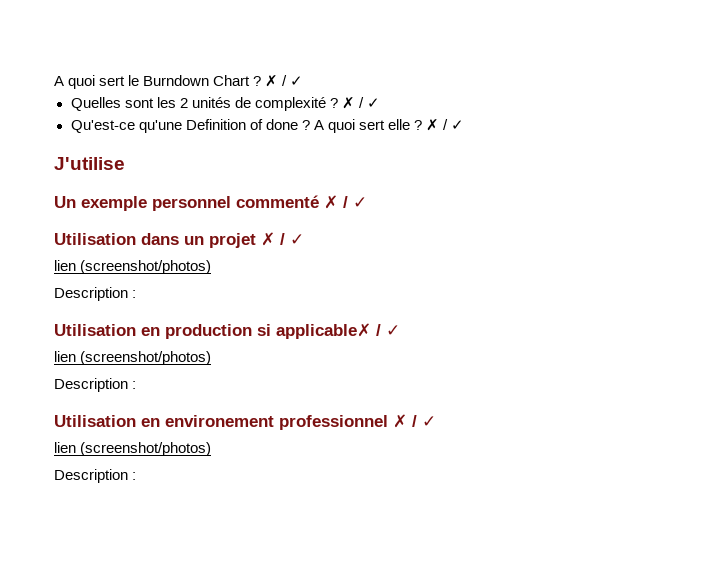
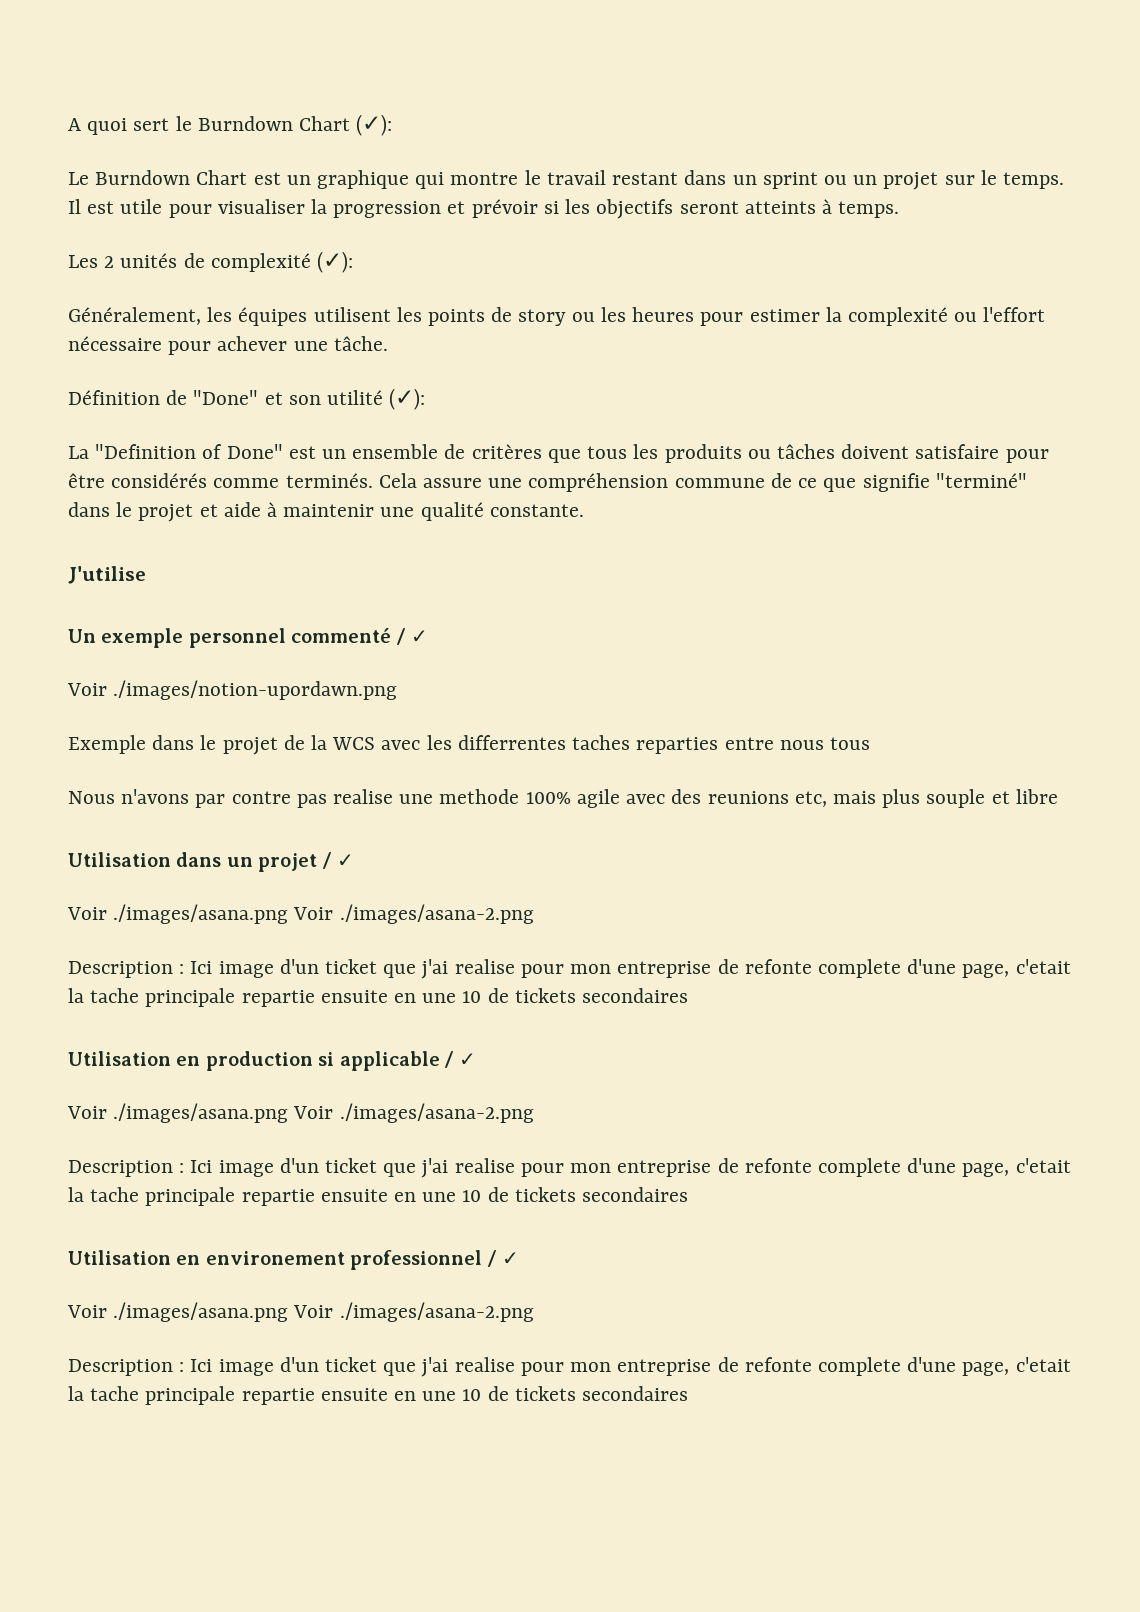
- A quoi sert le Burndown Chart ? ✗ / ✓
- Quelles sont les 2 unités de complexité ? ✗ / ✓
- Qu'est-ce qu'une Definition of done ? A quoi sert elle ? ✗ / ✓
+ A quoi sert le Burndown Chart (✓):
+ Le Burndown Chart est un graphique qui montre le travail restant dans un sprint ou un projet sur le temps. Il est utile pour visualiser la progression et prévoir si les objectifs seront atteints à temps.
+ Les 2 unités de complexité (✓):
+ Généralement, les équipes utilisent les points de story ou les heures pour estimer la complexité ou l'effort nécessaire pour achever une tâche.
+ Définition de "Done" et son utilité (✓):
+ La "Definition of Done" est un ensemble de critères que tous les produits ou tâches doivent satisfaire pour être considérés comme terminés. Cela assure une compréhension commune de ce que signifie "terminé" dans le projet et aide à maintenir une qualité constante.
- Un exemple personnel commenté ✗ / ✓
+ Un exemple personnel commenté / ✓
+ Voir ./images/notion-upordawn.png
+ Exemple dans le projet de la WCS avec les differrentes taches reparties entre nous tous
+ Nous n'avons par contre pas realise une methode 100% agile avec des reunions etc, mais plus souple et libre
- Utilisation dans un projet ✗ / ✓
- lien (screenshot/photos)
- Description :
+ Utilisation dans un projet / ✓
+ Voir ./images/asana.png Voir ./images/asana-2.png
+ Description : Ici image d'un ticket que j'ai realise pour mon entreprise de refonte complete d'une page, c'etait la tache principale repartie ensuite en une 10 de tickets secondaires
- Utilisation en production si applicable✗ / ✓
- lien (screenshot/photos)
- Description :
+ Utilisation en production si applicable / ✓
+ Voir ./images/asana.png Voir ./images/asana-2.png
+ Description : Ici image d'un ticket que j'ai realise pour mon entreprise de refonte complete d'une page, c'etait la tache principale repartie ensuite en une 10 de tickets secondaires
- Utilisation en environement professionnel ✗ / ✓
- lien (screenshot/photos)
- Description :
+ Utilisation en environement professionnel / ✓
+ Voir ./images/asana.png Voir ./images/asana-2.png
+ Description : Ici image d'un ticket que j'ai realise pour mon entreprise de refonte complete d'une page, c'etait la tache principale repartie ensuite en une 10 de tickets secondaires

